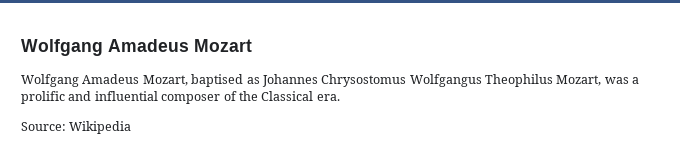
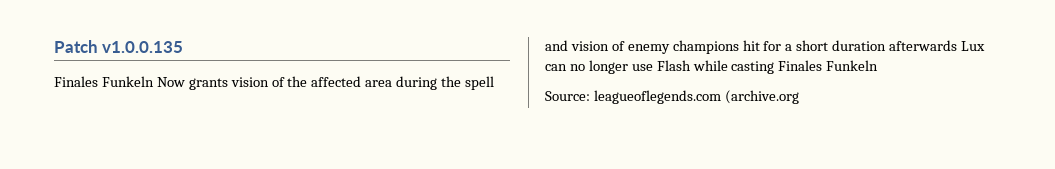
- Wolfgang Amadeus Mozart
- Wolfgang Amadeus Mozart, baptised as Johannes Chrysostomus Wolfgangus Theophilus Mozart, was a prolific and influential composer of the Classical era.
+ Patch v1.0.0.135
+ Finales Funkeln Now grants vision of the affected area during the spell and vision of enemy champions hit for a short duration afterwards Lux can no longer use Flash while casting Finales Funkeln
- Source: Wikipedia
+ Source: leagueoflegends.com (archive.org

